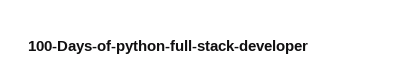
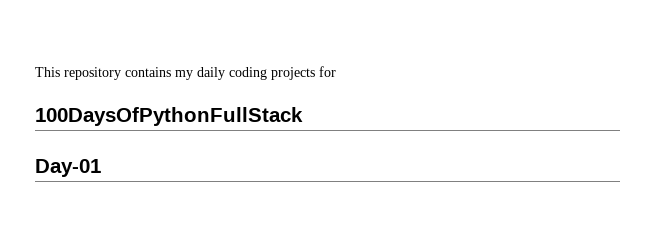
- 100-Days-of-python-full-stack-developer
+ This repository contains my daily coding projects for
+ 100DaysOfPythonFullStack
+ Day-01

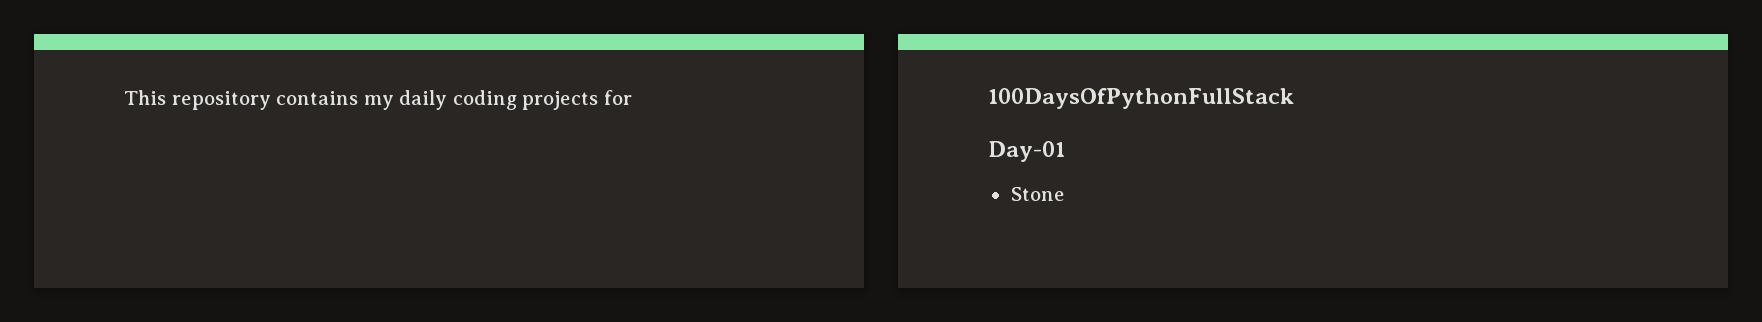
+ Stone

